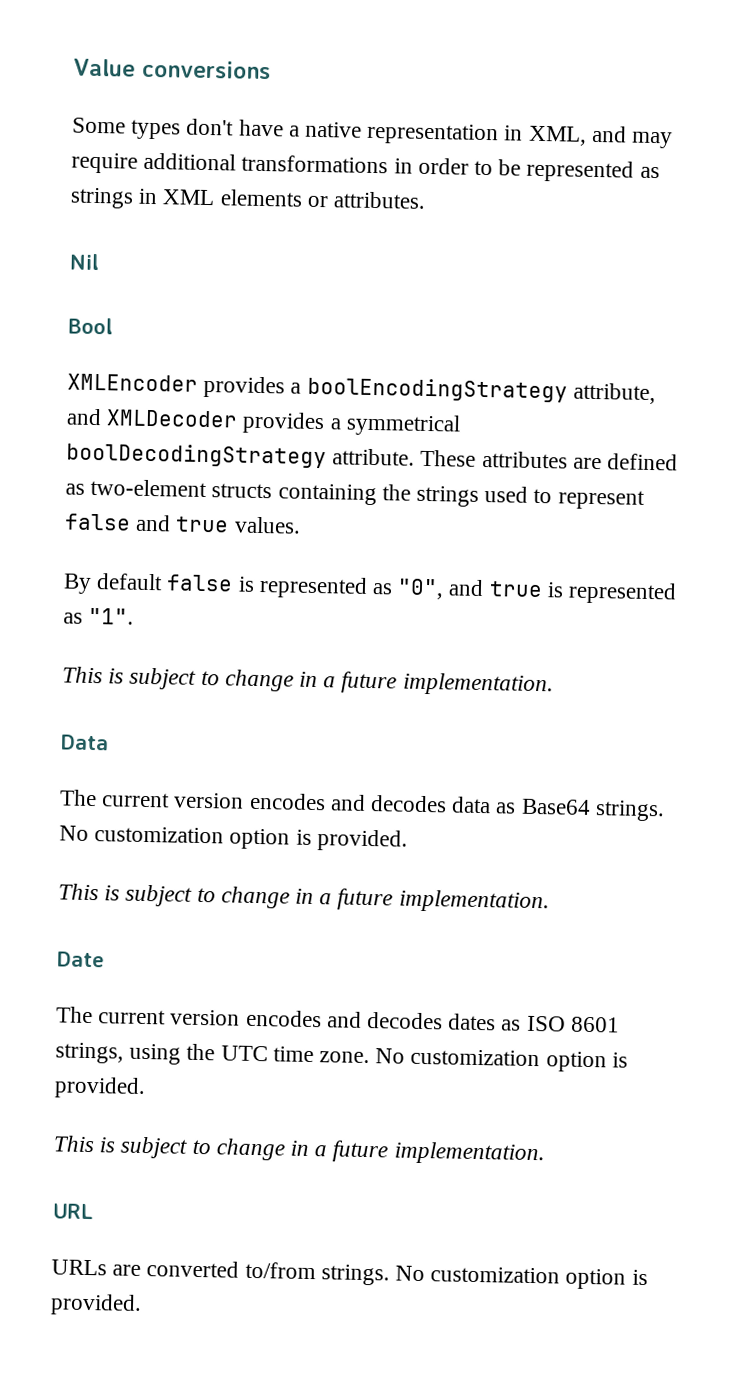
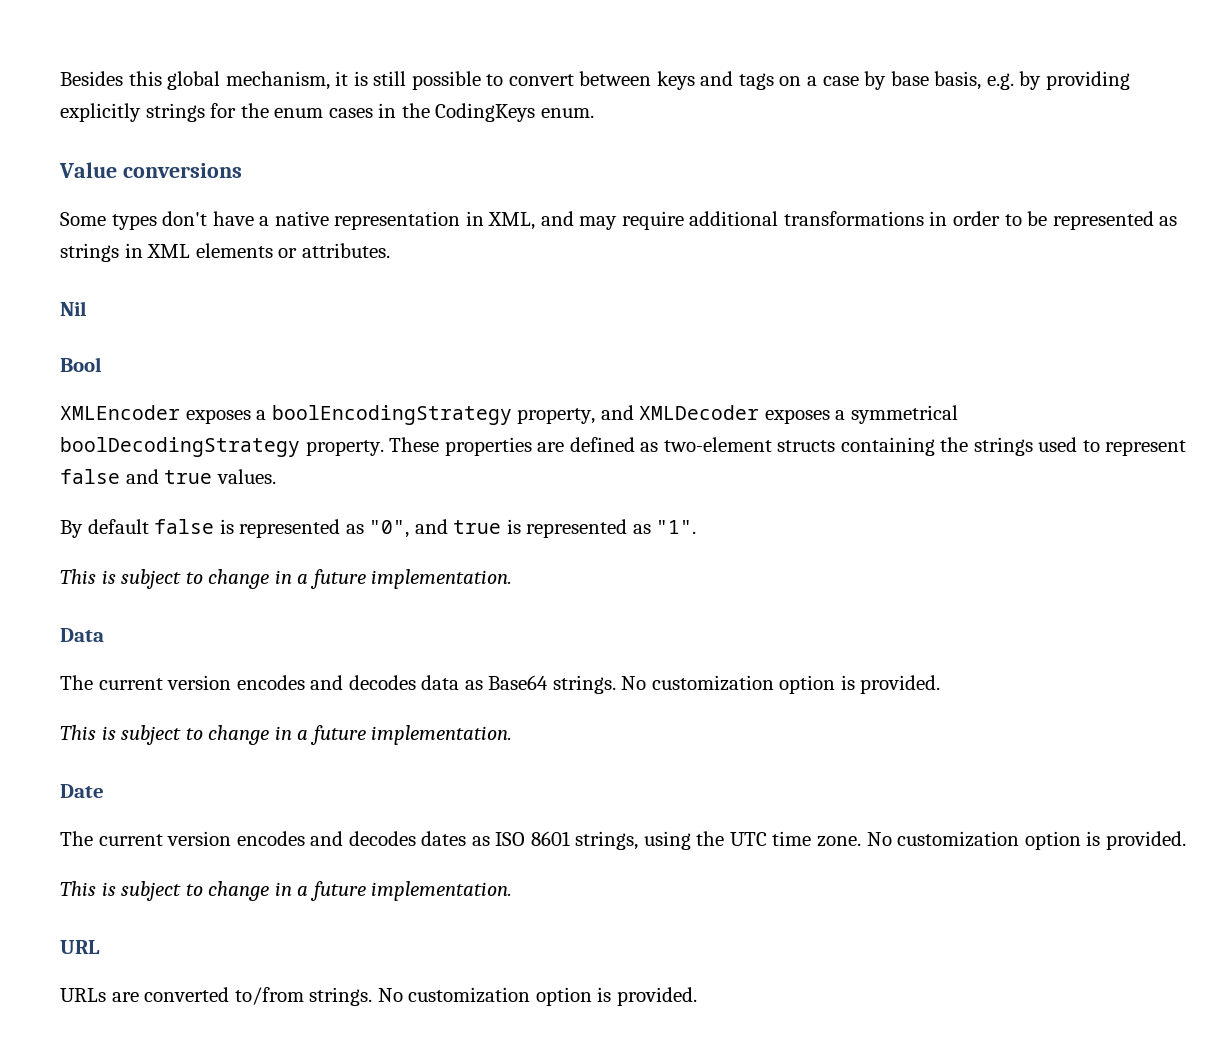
+ Besides this global mechanism, it is still possible to convert between keys and tags on a case by base basis, e.g. by providing explicitly strings for the enum cases in the CodingKeys enum.
- XMLEncoder provides a boolEncodingStrategy attribute, and XMLDecoder provides a symmetrical boolDecodingStrategy attribute. These attributes are defined as two-element structs containing the strings used to represent false and true values.
+ XMLEncoder exposes a boolEncodingStrategy property, and XMLDecoder exposes a symmetrical boolDecodingStrategy property. These properties are defined as two-element structs containing the strings used to represent false and true values.

